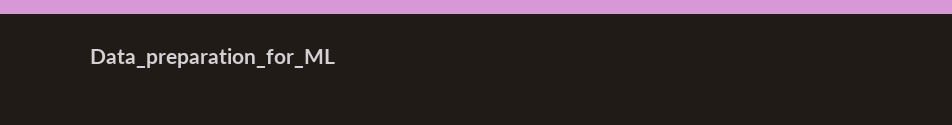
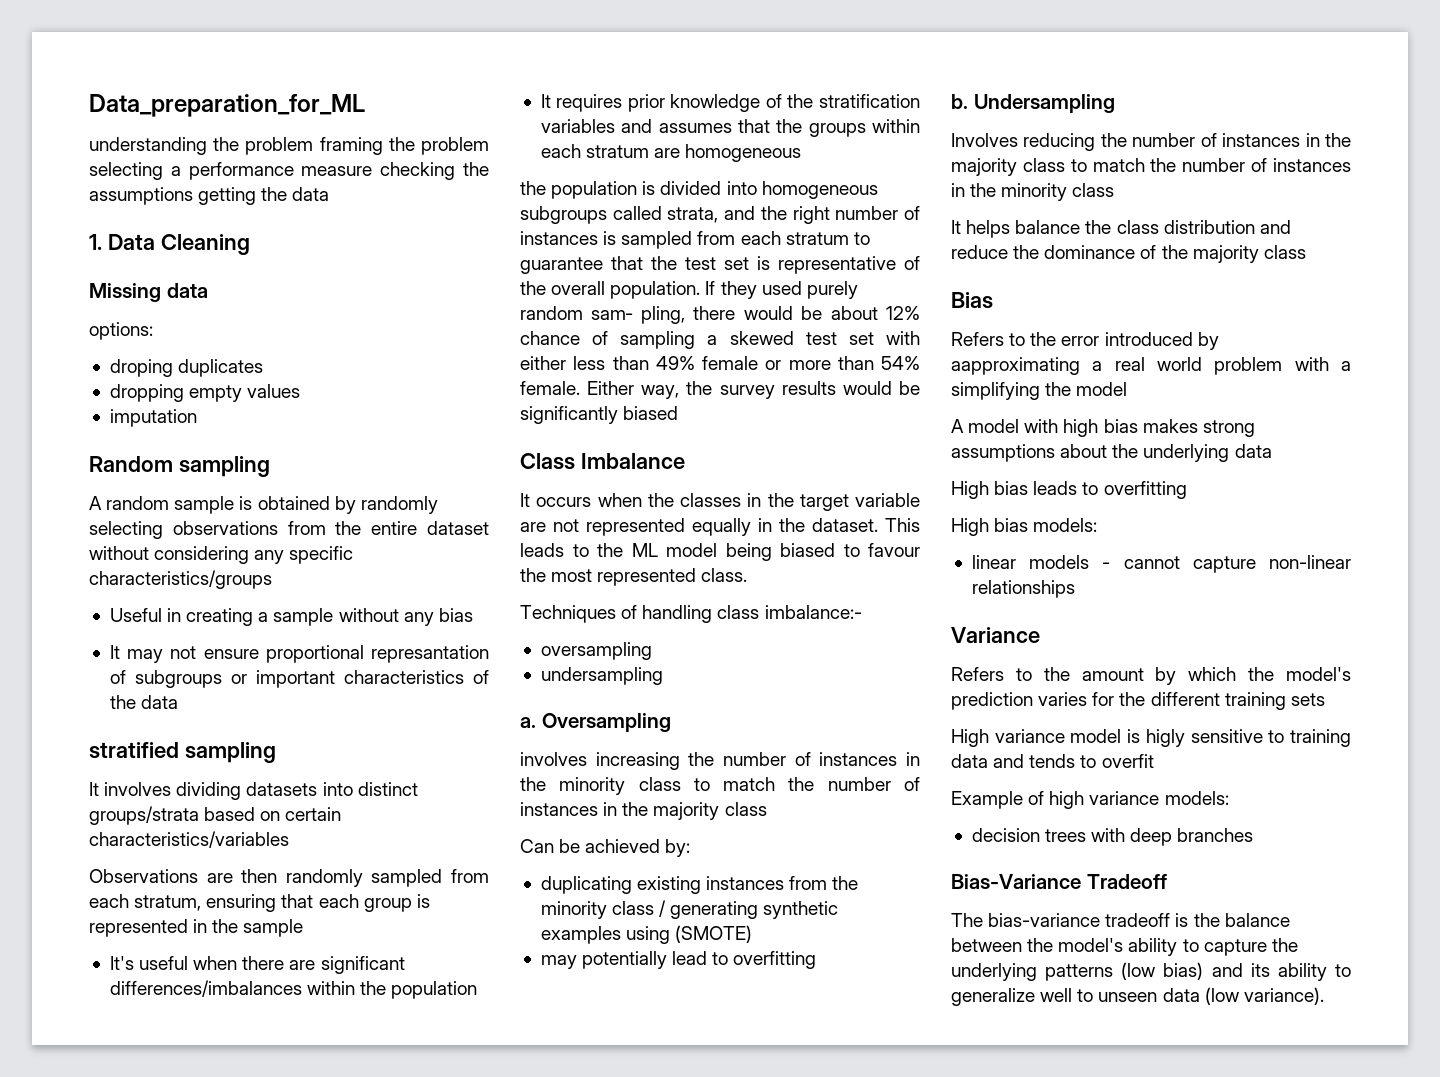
+ understanding the problem framing the problem selecting a performance measure checking the assumptions getting the data
+ 1. Data Cleaning
+ Missing data
+ options:
+ droping duplicates
+ dropping empty values
+ imputation
+ Random sampling
+ A random sample is obtained by randomly selecting observations from the entire dataset without considering any specific characteristics/groups
+ Useful in creating a sample without any bias
+ It may not ensure proportional represantation of subgroups or important characteristics of the data
+ stratified sampling
+ It involves dividing datasets into distinct groups/strata based on certain characteristics/variables
+ Observations are then randomly sampled from each stratum, ensuring that each group is represented in the sample
+ It's useful when there are significant differences/imbalances within the population
+ It requires prior knowledge of the stratification variables and assumes that the groups within each stratum are homogeneous
+ the population is divided into homogeneous subgroups called strata, and the right number of instances is sampled from each stratum to guarantee that the test set is representative of the overall population. If they used purely random sam‐ pling, there would be about 12% chance of sampling a skewed test set with either less than 49% female or more than 54% female. Either way, the survey results would be significantly biased
+ Class Imbalance
+ It occurs when the classes in the target variable are not represented equally in the dataset. This leads to the ML model being biased to favour the most represented class.
+ Techniques of handling class imbalance:-
+ oversampling
+ undersampling
+ a. Oversampling
+ involves increasing the number of instances in the minority class to match the number of instances in the majority class
+ Can be achieved by:
+ duplicating existing instances from the minority class / generating synthetic examples using (SMOTE)
+ may potentially lead to overfitting
+ b. Undersampling
+ Involves reducing the number of instances in the majority class to match the number of instances in the minority class
+ It helps balance the class distribution and reduce the dominance of the majority class
+ Bias
+ Refers to the error introduced by aapproximating a real world problem with a simplifying the model
+ A model with high bias makes strong assumptions about the underlying data
+ High bias leads to overfitting
+ High bias models:
+ linear models - cannot capture non-linear relationships
+ Variance
+ Refers to the amount by which the model's prediction varies for the different training sets
+ High variance model is higly sensitive to training data and tends to overfit
+ Example of high variance models:
+ decision trees with deep branches
+ Bias-Variance Tradeoff
+ The bias-variance tradeoff is the balance between the model's ability to capture the underlying patterns (low bias) and its ability to generalize well to unseen data (low variance).

